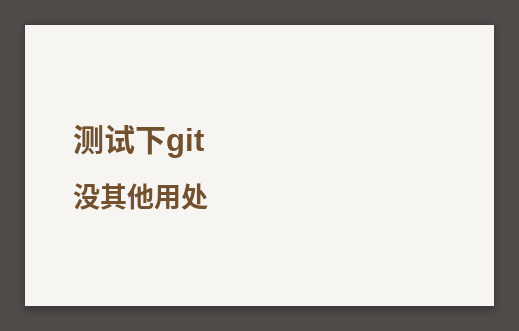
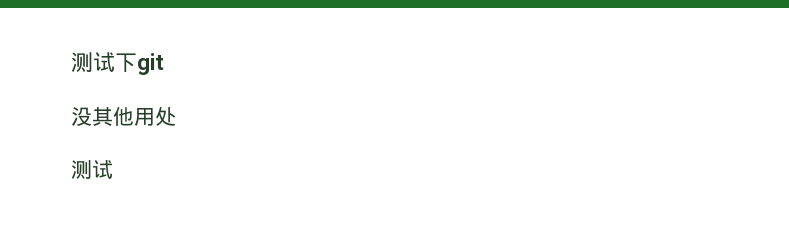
  没其他用处
+ 测试

